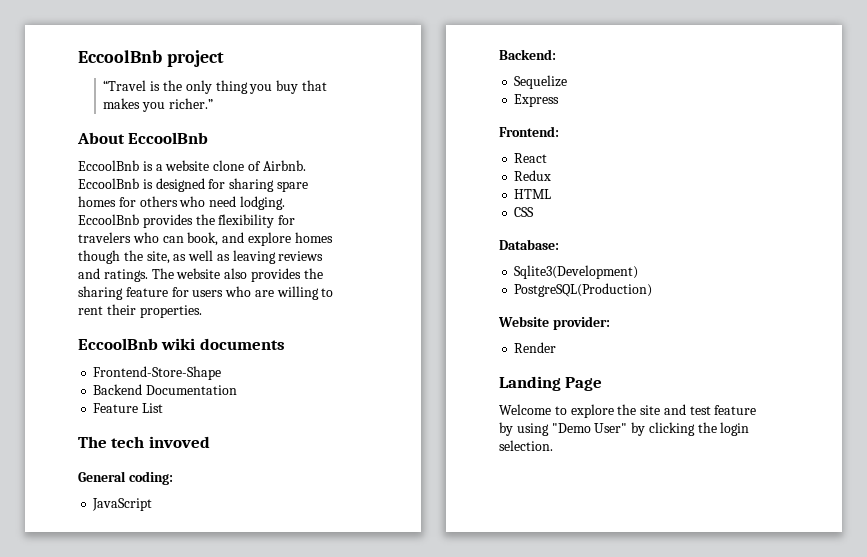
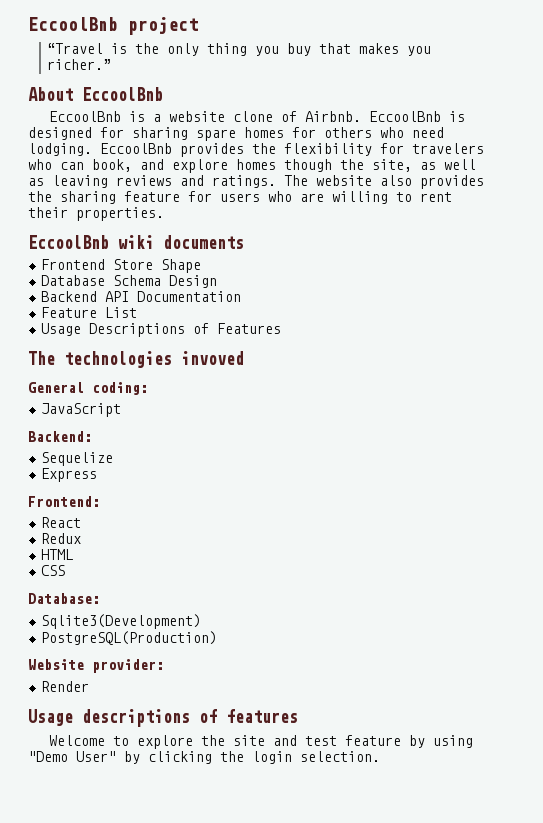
- Frontend-Store-Shape
+ Frontend Store Shape
+ Database Schema Design
- Backend Documentation
+ Backend API Documentation
- The tech invoved
+ Usage Descriptions of Features
+ The technologies invoved
- Landing Page
+ Usage descriptions of features

